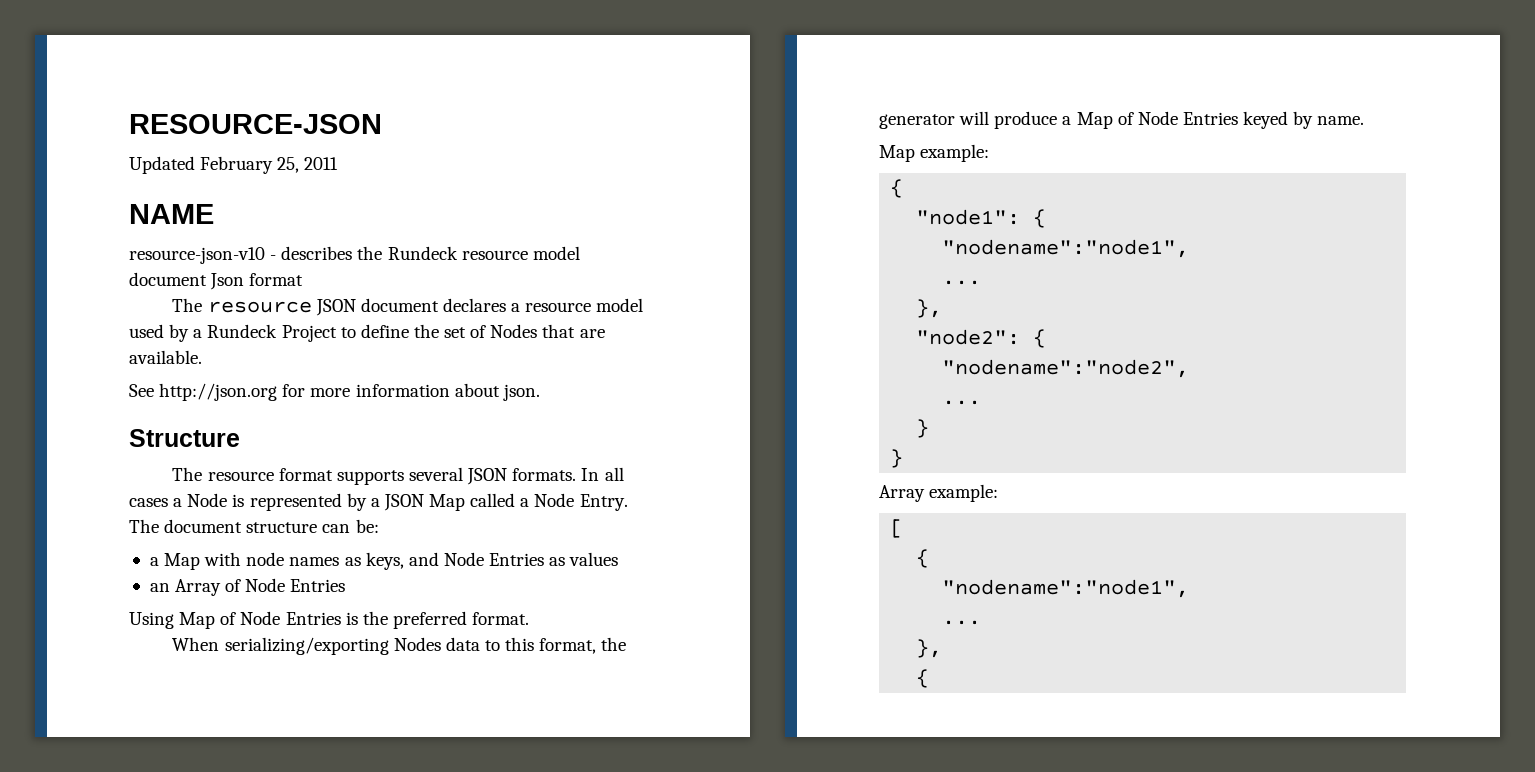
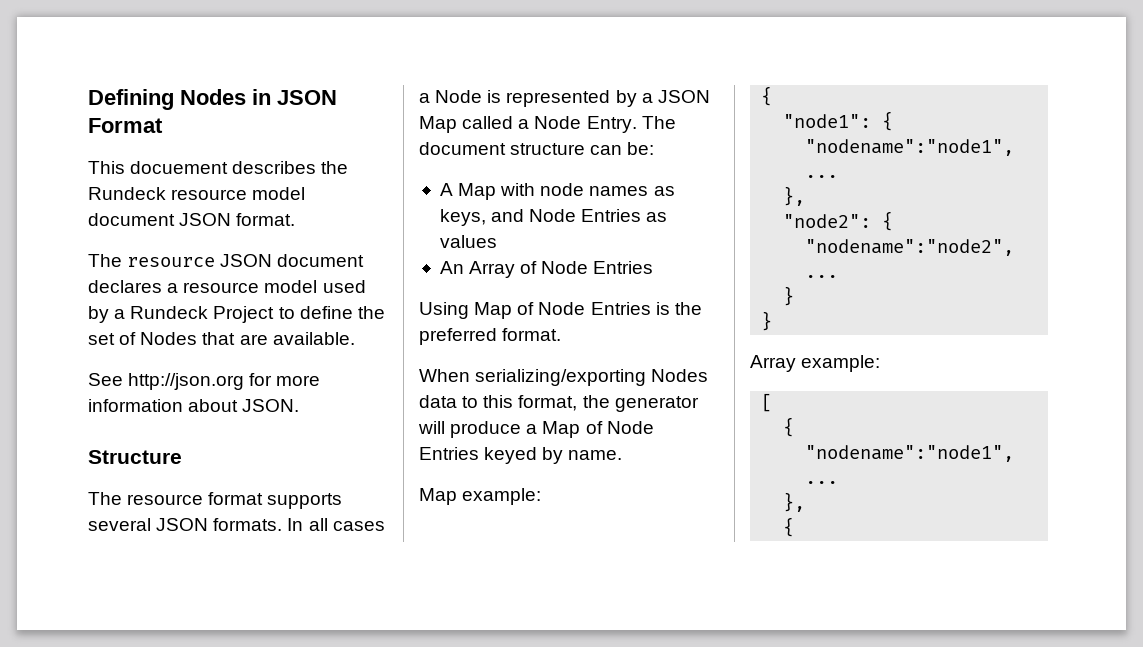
- RESOURCE-JSON
- Updated February 25, 2011
- NAME
- resource-json-v10 - describes the Rundeck resource model document Json format
+ Defining Nodes in JSON Format
+ This docuement describes the Rundeck resource model document JSON format.
- See http://json.org for more information about json.
+ See http://json.org for more information about JSON.
- a Map with node names as keys, and Node Entries as values
+ A Map with node names as keys, and Node Entries as values
- an Array of Node Entries
+ An Array of Node Entries

